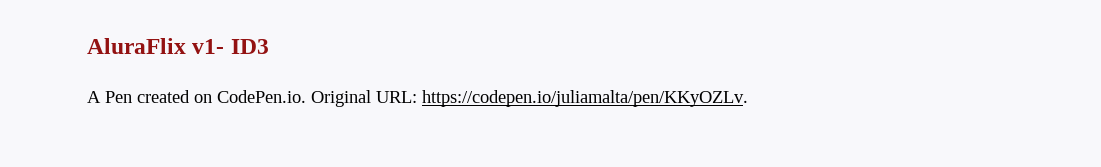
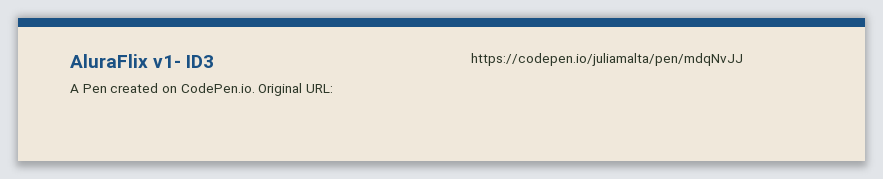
- A Pen created on CodePen.io. Original URL: https://codepen.io/juliamalta/pen/KKyOZLv.
+ A Pen created on CodePen.io. Original URL: https://codepen.io/juliamalta/pen/mdqNvJJ

